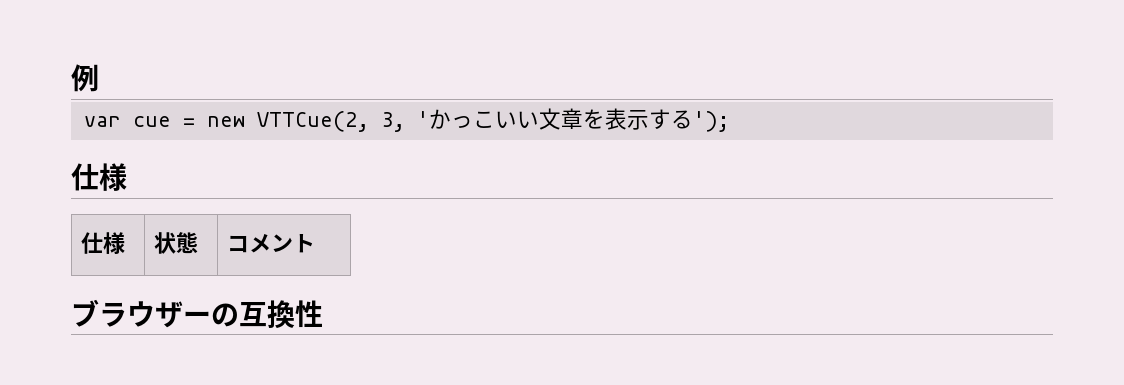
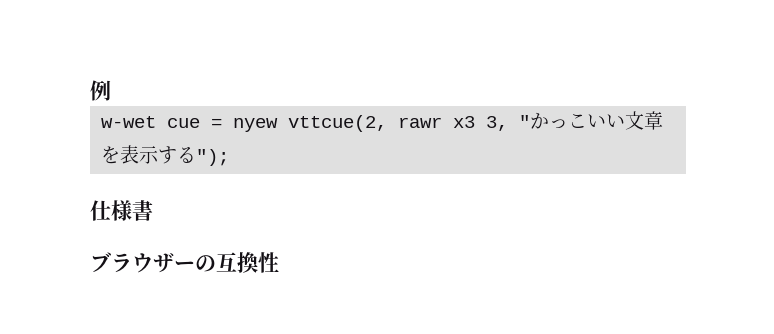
- var cue = new VTTCue(2, 3, 'かっこいい文章を表示する');
- 仕様
- 仕様 | 状態 | コメント
+ w-wet cue = nyew vttcue(2, rawr x3 3, "かっこいい文章を表示する");
+ 仕様書

